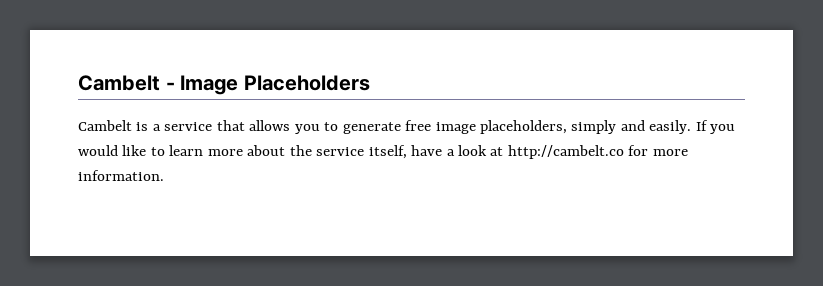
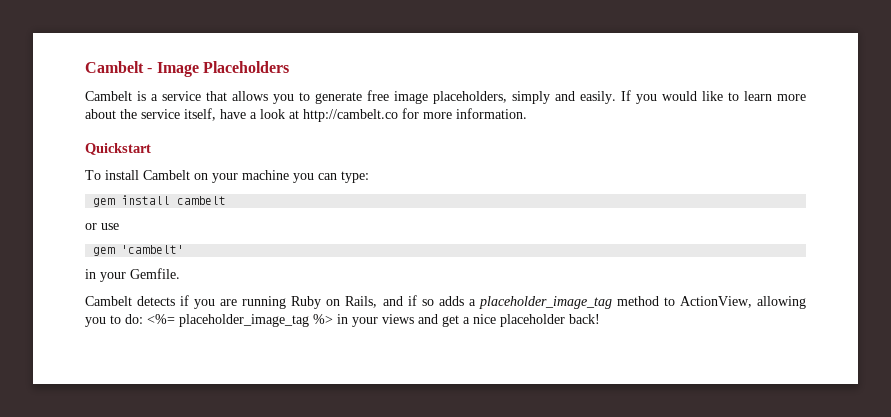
+ Quickstart
+ To install Cambelt on your machine you can type:
+ gem install cambelt
+ or use
+ gem 'cambelt'
+ in your Gemfile.
+ Cambelt detects if you are running Ruby on Rails, and if so adds a placeholder_image_tag method to ActionView, allowing you to do: <%= placeholder_image_tag %> in your views and get a nice placeholder back!

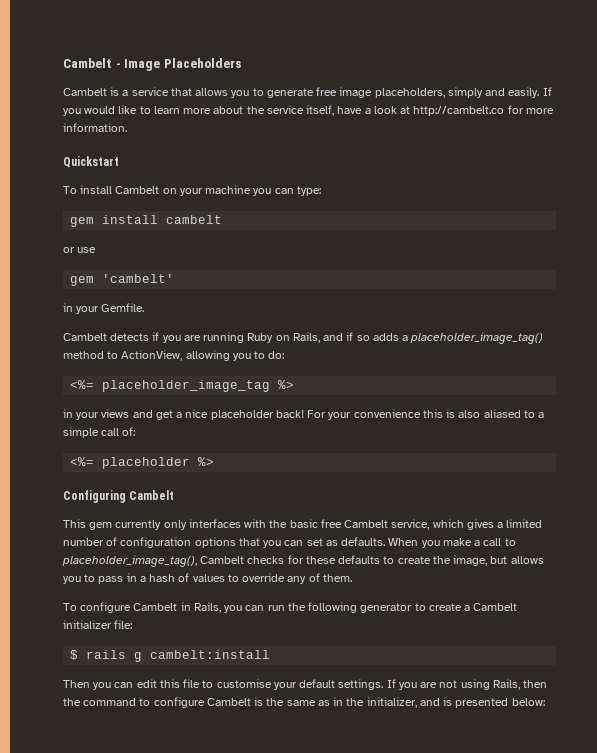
- Cambelt detects if you are running Ruby on Rails, and if so adds a placeholder_image_tag method to ActionView, allowing you to do: <%= placeholder_image_tag %> in your views and get a nice placeholder back!
+ Cambelt detects if you are running Ruby on Rails, and if so adds a placeholder_image_tag() method to ActionView, allowing you to do:
+ <%= placeholder_image_tag %>
+ in your views and get a nice placeholder back!
+ For your convenience this is also aliased to a simple call of:
+ <%= placeholder %>
+ Configuring Cambelt
+ This gem currently only interfaces with the basic free Cambelt service, which gives a limited number of configuration options that you can set as defaults. When you make a call to placeholder_image_tag(), Cambelt checks for these defaults to create the image, but allows you to pass in a hash of values to override any of them.
+ To configure Cambelt in Rails, you can run the following generator to create a Cambelt initializer file:
+ $ rails g cambelt:install
+ Then you can edit this file to customise your default settings. If you are not using Rails, then the command to configure Cambelt is the same as in the initializer, and is presented below:

